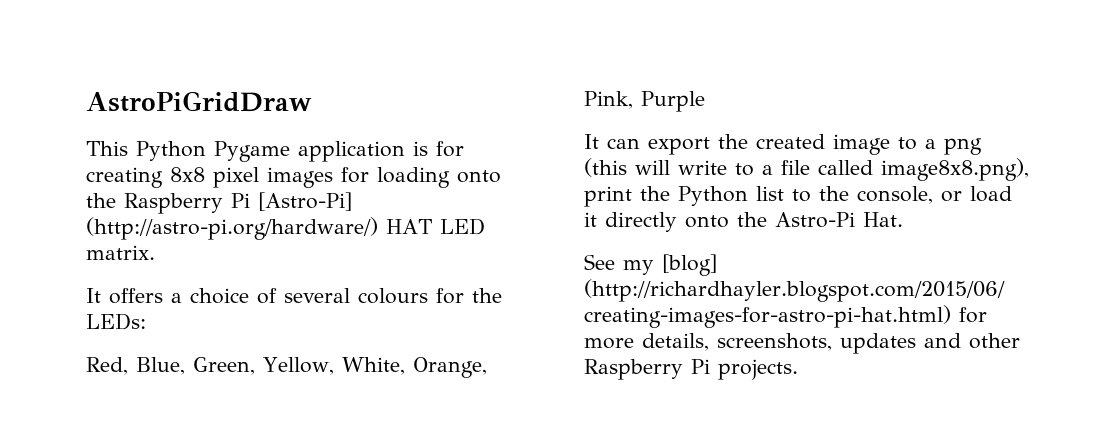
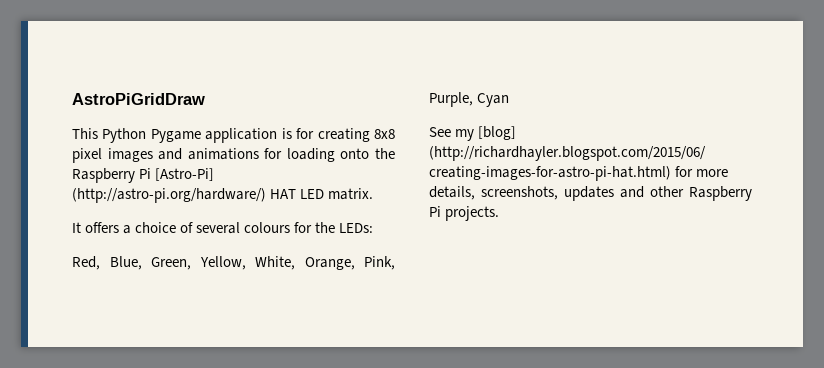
- This Python Pygame application is for creating 8x8 pixel images for loading onto the Raspberry Pi [Astro-Pi] (http://astro-pi.org/hardware/) HAT LED matrix.
+ This Python Pygame application is for creating 8x8 pixel images and animations for loading onto the Raspberry Pi [Astro-Pi] (http://astro-pi.org/hardware/) HAT LED matrix.
- Red, Blue, Green, Yellow, White, Orange, Pink, Purple
- It can export the created image to a png (this will write to a file called image8x8.png), print the Python list to the console, or load it directly onto the Astro-Pi Hat.
+ Red, Blue, Green, Yellow, White, Orange, Pink, Purple, Cyan

